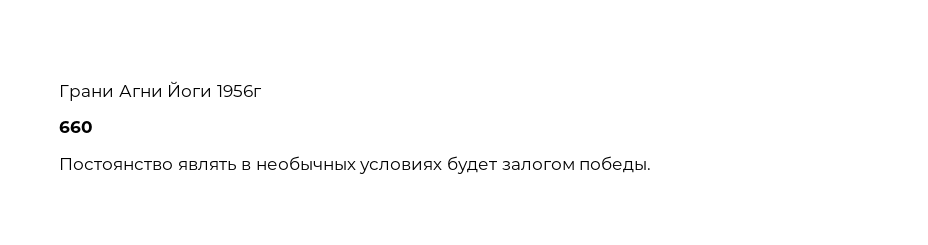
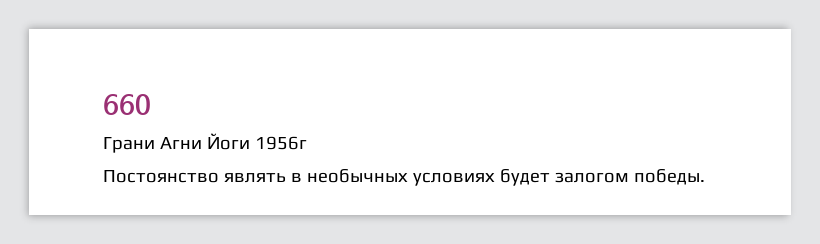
+ 660
- 660

